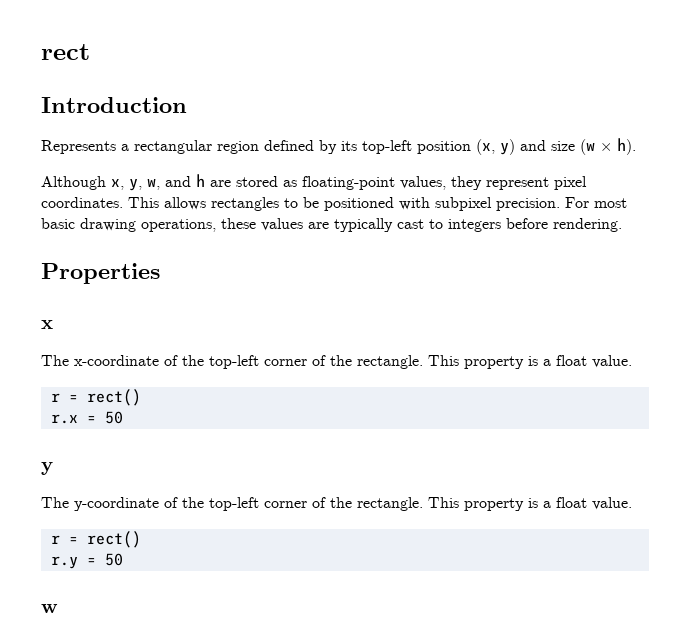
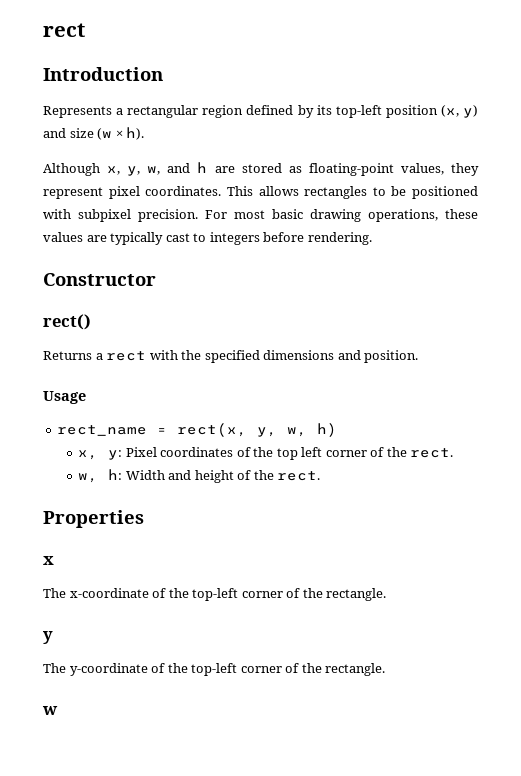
+ Constructor
+ rect()
+ Returns a rect with the specified dimensions and position.
+ Usage
+ rect_name = rect(x, y, w, h)
+ x, y: Pixel coordinates of the top left corner of the rect.
+ w, h: Width and height of the rect.
- The x-coordinate of the top-left corner of the rectangle. This property is a float value.
- r = rect()
- r.x = 50
+ The x-coordinate of the top-left corner of the rectangle.
- The y-coordinate of the top-left corner of the rectangle. This property is a float value.
- r = rect()
- r.y = 50
+ The y-coordinate of the top-left corner of the rectangle.

